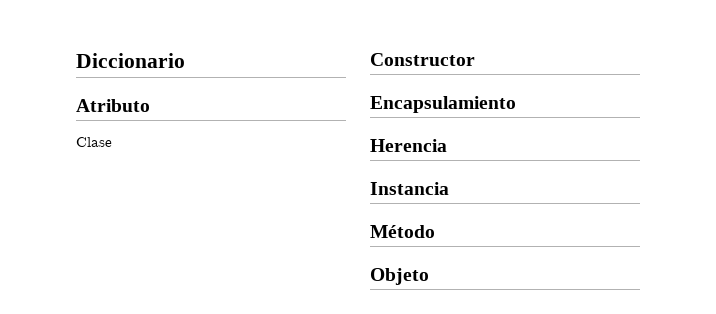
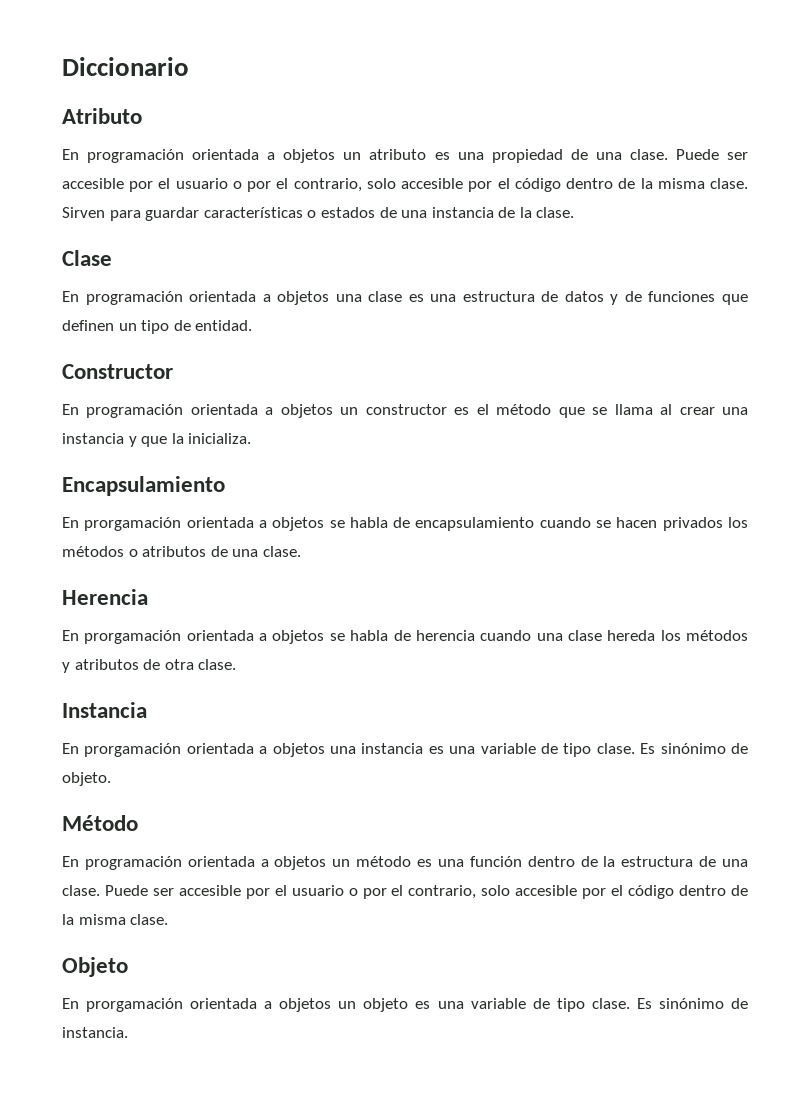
+ En programación orientada a objetos un atributo es una propiedad de una clase. Puede ser accesible por el usuario o por el contrario, solo accesible por el código dentro de la misma clase. Sirven para guardar características o estados de una instancia de la clase.
  Clase
+ En programación orientada a objetos una clase es una estructura de datos y de funciones que definen un tipo de entidad.
  Constructor
+ En programación orientada a objetos un constructor es el método que se llama al crear una instancia y que la inicializa.
  Encapsulamiento
+ En prorgamación orientada a objetos se habla de encapsulamiento cuando se hacen privados los métodos o atributos de una clase.
  Herencia
+ En prorgamación orientada a objetos se habla de herencia cuando una clase hereda los métodos y atributos de otra clase.
  Instancia
+ En prorgamación orientada a objetos una instancia es una variable de tipo clase. Es sinónimo de objeto.
  Método
+ En programación orientada a objetos un método es una función dentro de la estructura de una clase. Puede ser accesible por el usuario o por el contrario, solo accesible por el código dentro de la misma clase.
  Objeto
+ En prorgamación orientada a objetos un objeto es una variable de tipo clase. Es sinónimo de instancia.

